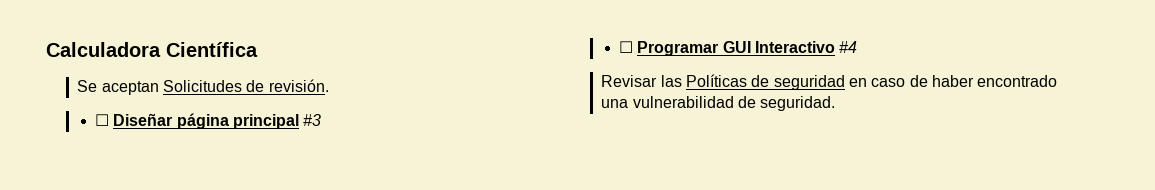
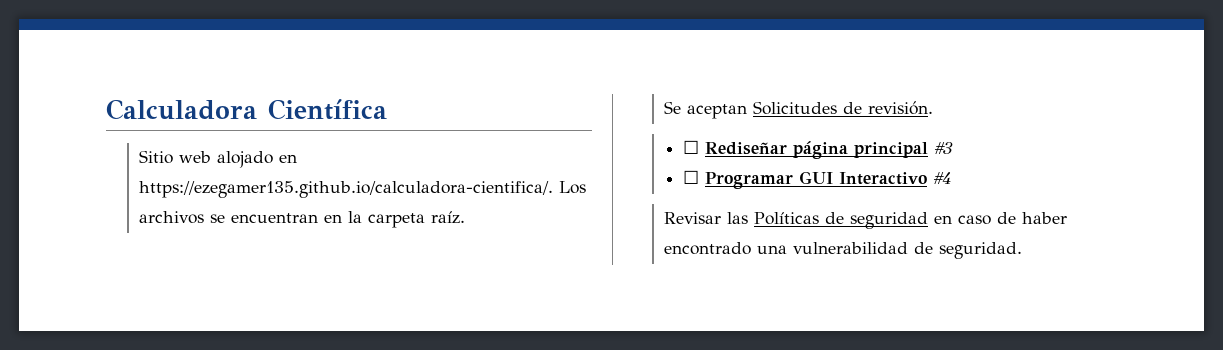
+ Sitio web alojado en https://ezegamer135.github.io/calculadora-cientifica/. Los archivos se encuentran en la carpeta raíz.
- ☐ Diseñar página principal #3
+ ☐ Rediseñar página principal #3

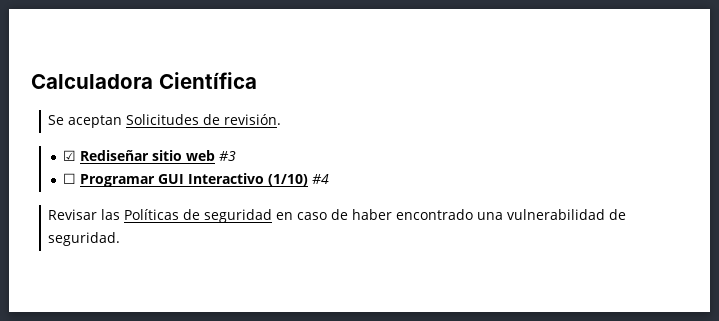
- Sitio web alojado en https://ezegamer135.github.io/calculadora-cientifica/. Los archivos se encuentran en la carpeta raíz.
- ☐ Rediseñar página principal #3
+ ☑ Rediseñar sitio web #3
- ☐ Programar GUI Interactivo #4
+ ☐ Programar GUI Interactivo (1/10) #4

